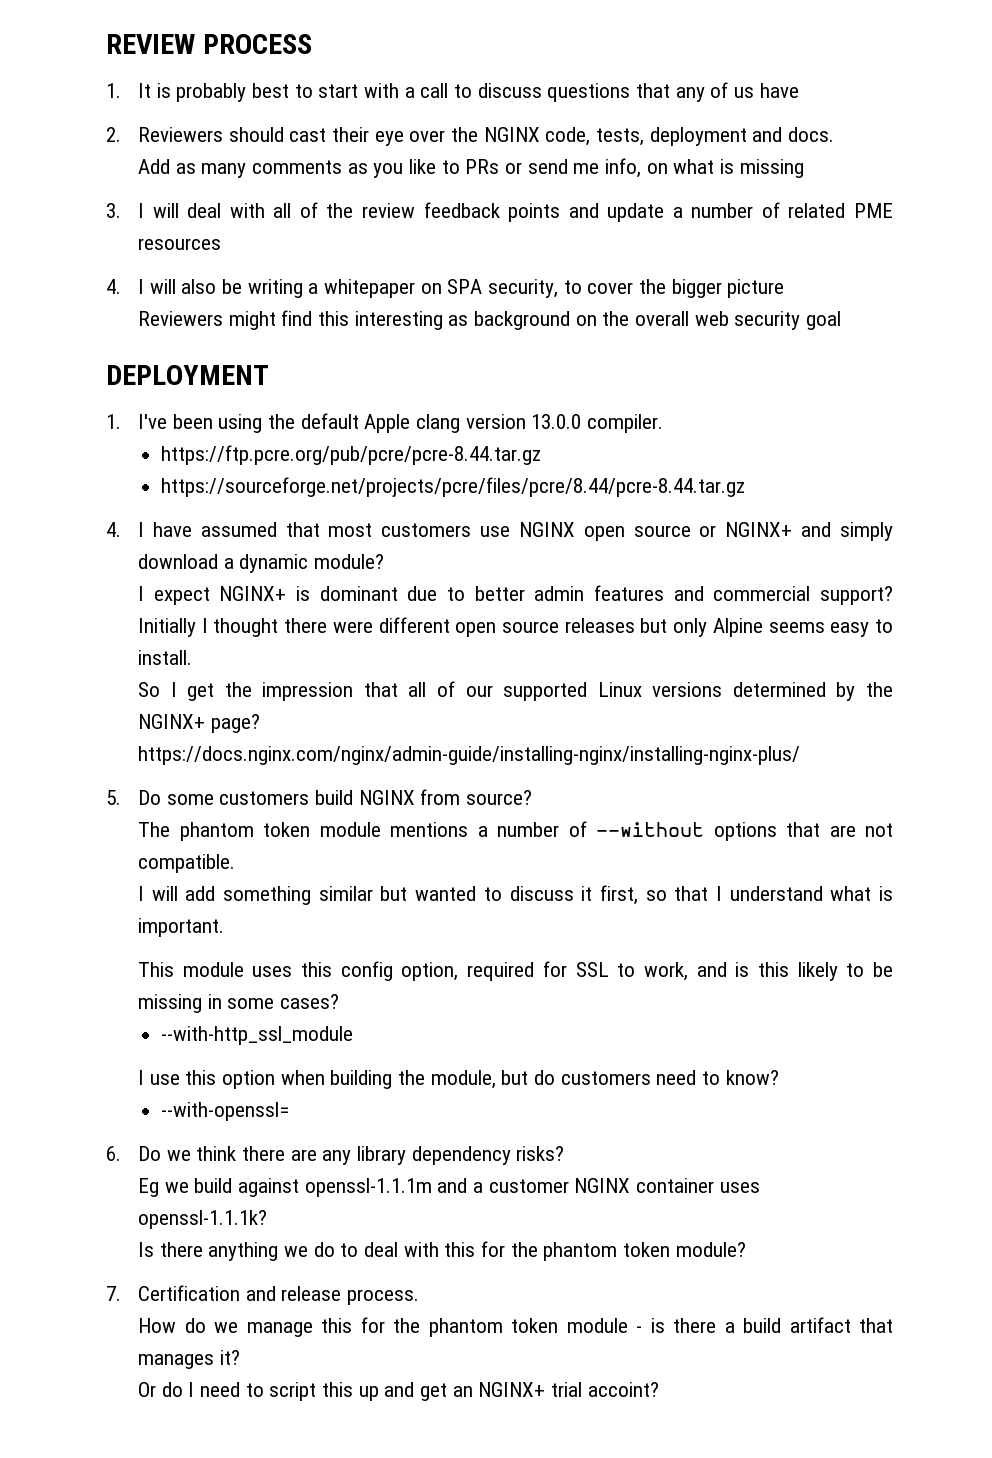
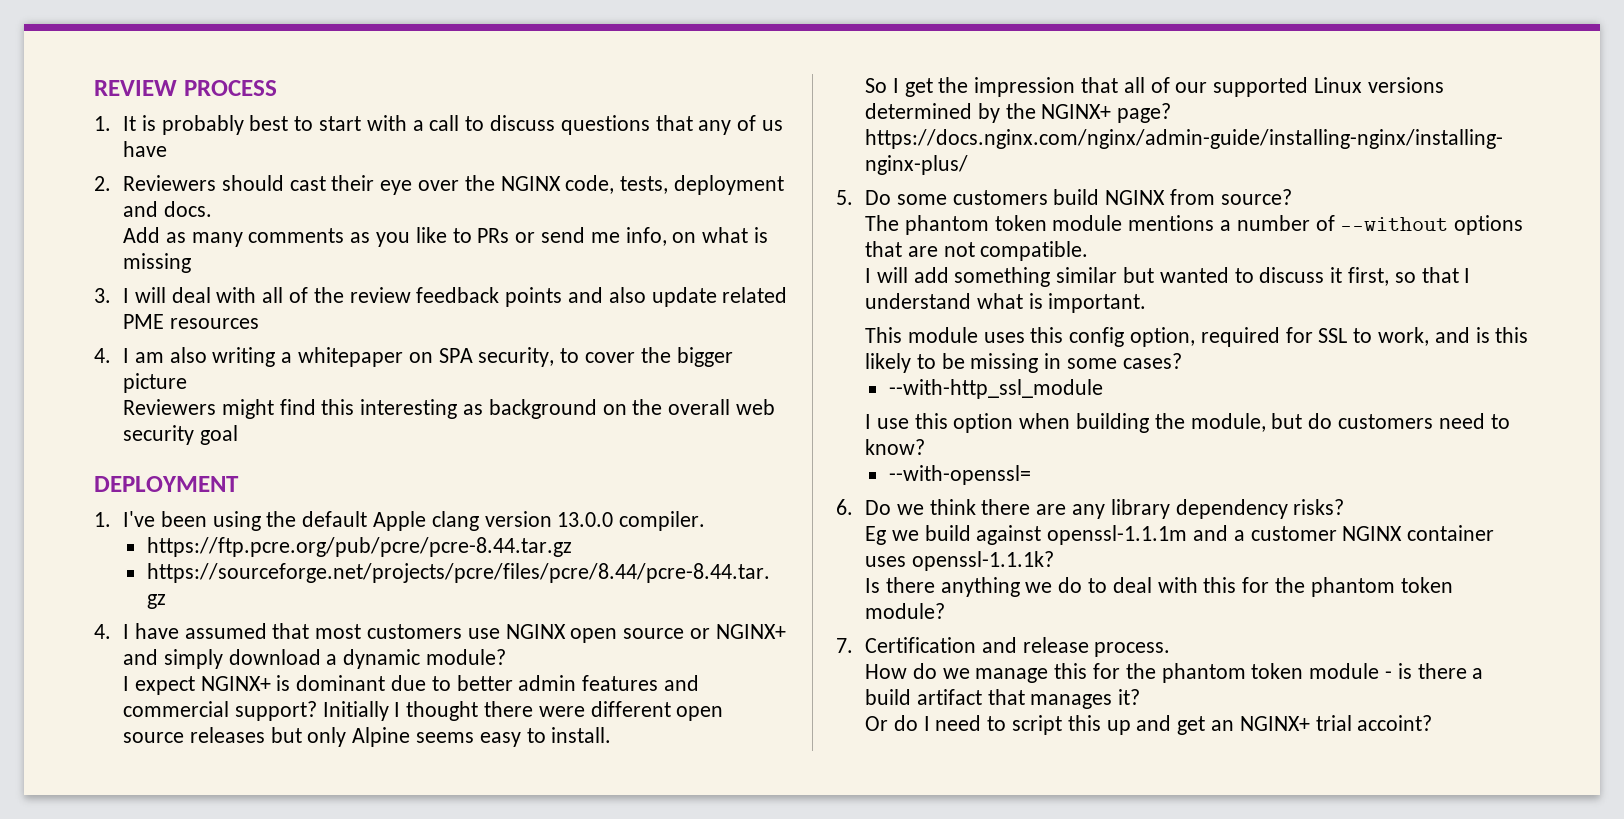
- 3. I will deal with all of the review feedback points and update a number of related PME resources
+ 3. I will deal with all of the review feedback points and also update related PME resources
- 4. I will also be writing a whitepaper on SPA security, to cover the bigger picture
+ 4. I am also writing a whitepaper on SPA security, to cover the bigger picture

